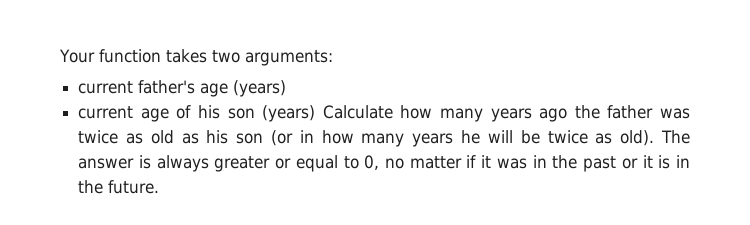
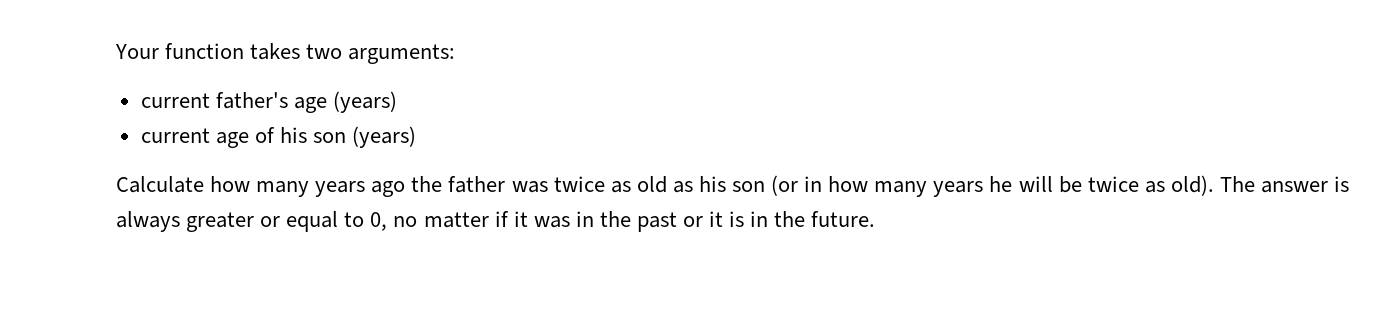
- current age of his son (years) Сalculate how many years ago the father was twice as old as his son (or in how many years he will be twice as old).
+ current age of his son (years)
+ Сalculate how many years ago the father was twice as old as his son (or in how many years he will be twice as old).

